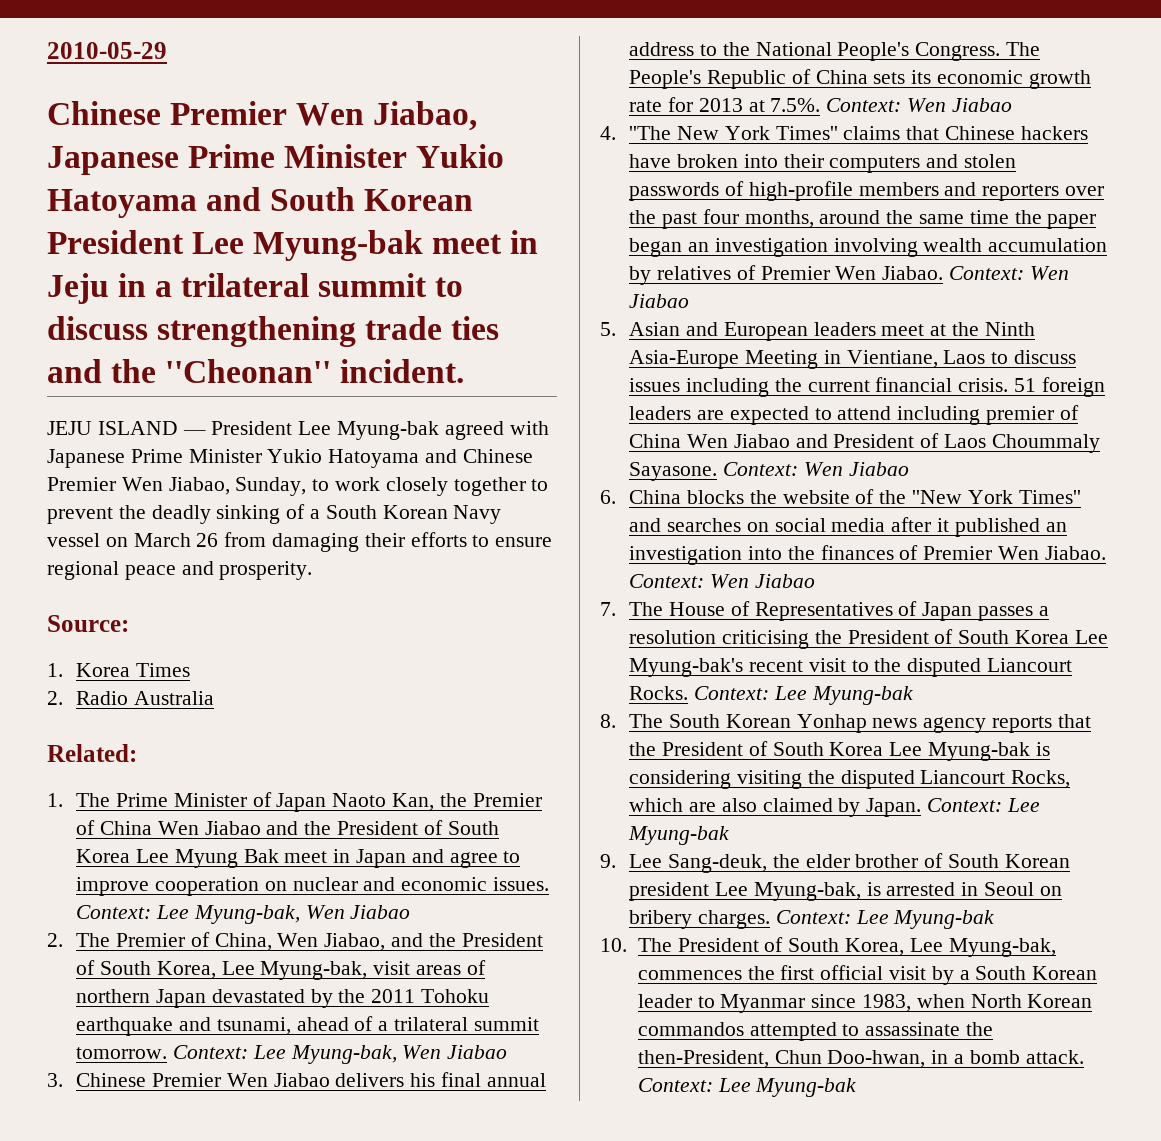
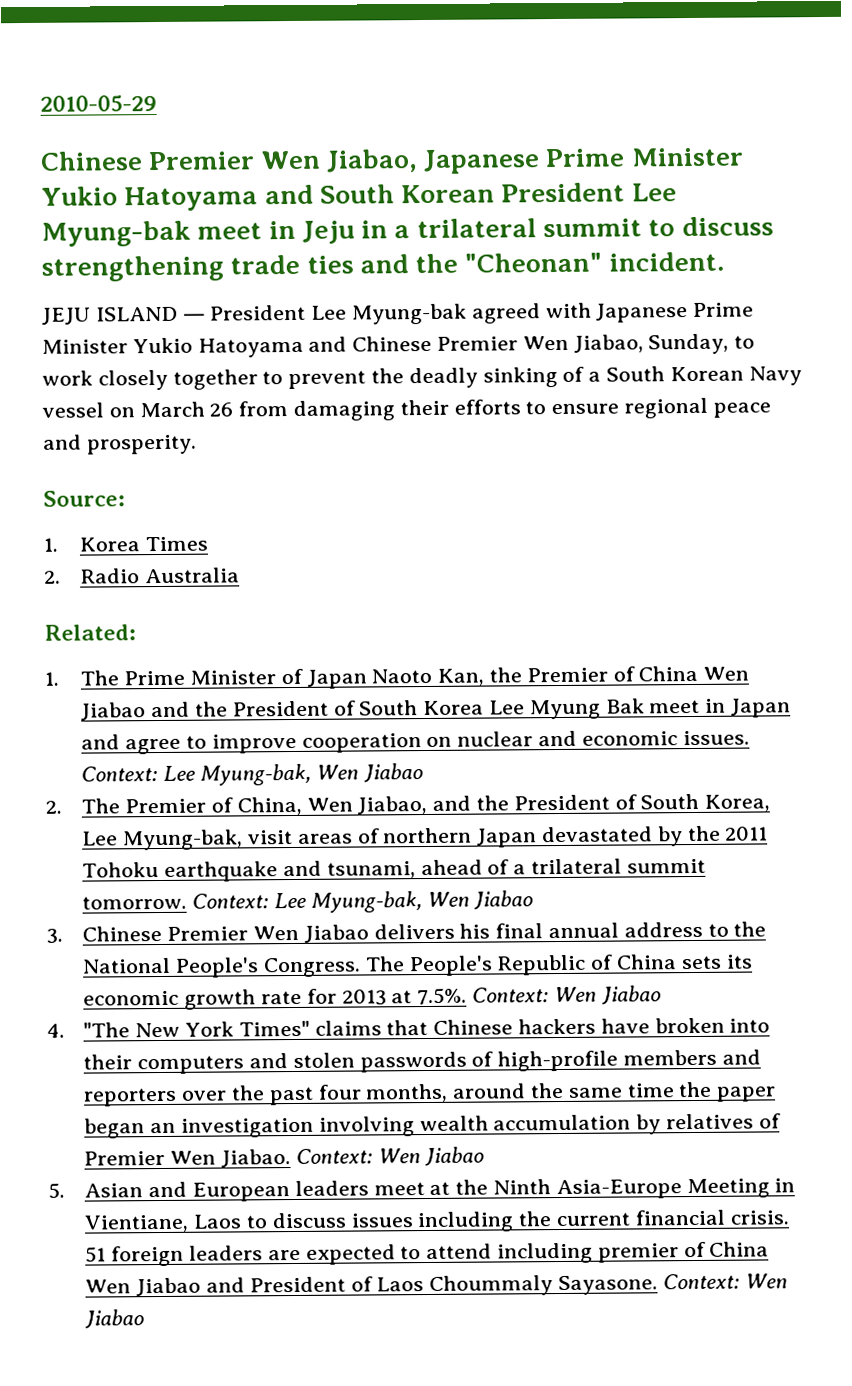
- Chinese Premier Wen Jiabao, Japanese Prime Minister Yukio Hatoyama and South Korean President Lee Myung-bak meet in Jeju in a trilateral summit to discuss strengthening trade ties and the ''Cheonan'' incident.
+ Chinese Premier Wen Jiabao, Japanese Prime Minister Yukio Hatoyama and South Korean President Lee Myung-bak meet in Jeju in a trilateral summit to discuss strengthening trade ties and the "Cheonan" incident.
- 4. ''The New York Times'' claims that Chinese hackers have broken into their computers and stolen passwords of high-profile members and reporters over the past four months, around the same time the paper began an investigation involving wealth accumulation by relatives of Premier Wen Jiabao.
+ 4. "The New York Times" claims that Chinese hackers have broken into their computers and stolen passwords of high-profile members and reporters over the past four months, around the same time the paper began an investigation involving wealth accumulation by relatives of Premier Wen Jiabao.
- 6. China blocks the website of the ''New York Times'' and searches on social media after it published an investigation into the finances of Premier Wen Jiabao. Context: Wen Jiabao
- 7. The House of Representatives of Japan passes a resolution criticising the President of South Korea Lee Myung-bak's recent visit to the disputed Liancourt Rocks. Context: Lee Myung-bak
- 8. The South Korean Yonhap news agency reports that the President of South Korea Lee Myung-bak is considering visiting the disputed Liancourt Rocks, which are also claimed by Japan. Context: Lee Myung-bak
- 9. Lee Sang-deuk, the elder brother of South Korean president Lee Myung-bak, is arrested in Seoul on bribery charges. Context: Lee Myung-bak
- 10. The President of South Korea, Lee Myung-bak, commences the first official visit by a South Korean leader to Myanmar since 1983, when North Korean commandos attempted to assassinate the then-President, Chun Doo-hwan, in a bomb attack. Context: Lee Myung-bak

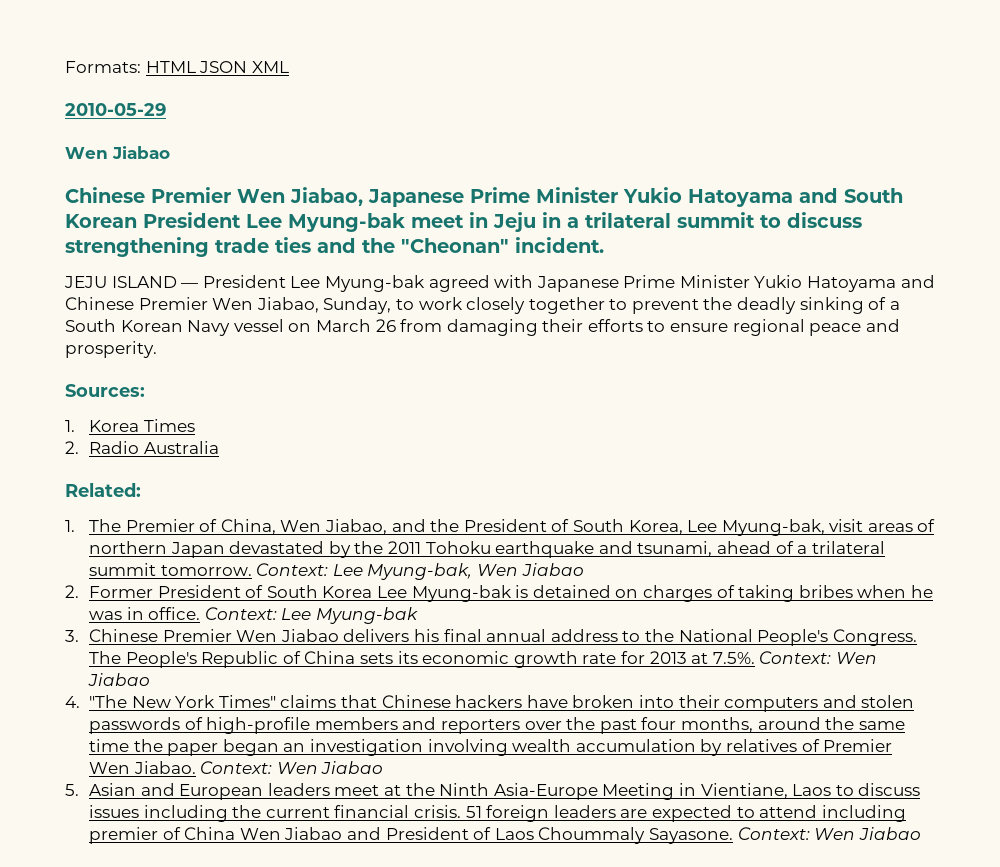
+ Formats: HTML JSON XML
  2010-05-29
+ Wen Jiabao
- Source:
+ Sources:
- 1. The Prime Minister of Japan Naoto Kan, the Premier of China Wen Jiabao and the President of South Korea Lee Myung Bak meet in Japan and agree to improve cooperation on nuclear and economic issues. Context: Lee Myung-bak, Wen Jiabao
- 2. The Premier of China, Wen Jiabao, and the President of South Korea, Lee Myung-bak, visit areas of northern Japan devastated by the 2011 Tohoku earthquake and tsunami, ahead of a trilateral summit tomorrow.
+ 1. The Premier of China, Wen Jiabao, and the President of South Korea, Lee Myung-bak, visit areas of northern Japan devastated by the 2011 Tohoku earthquake and tsunami, ahead of a trilateral summit tomorrow.
+ 2. Former President of South Korea Lee Myung-bak is detained on charges of taking bribes when he was in office. Context: Lee Myung-bak

